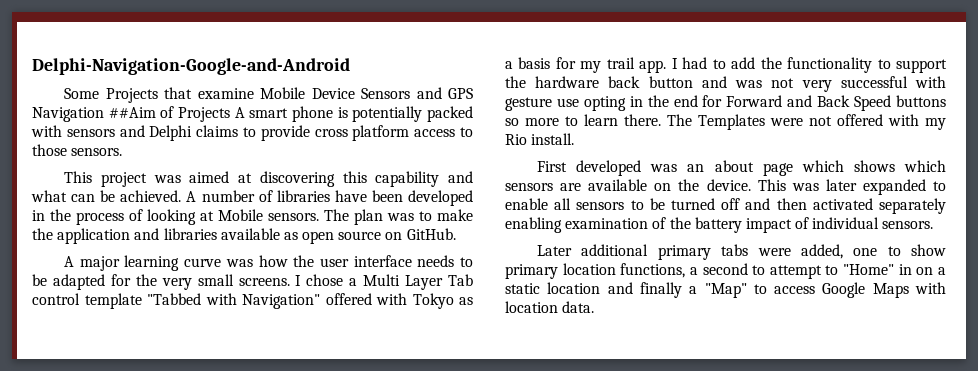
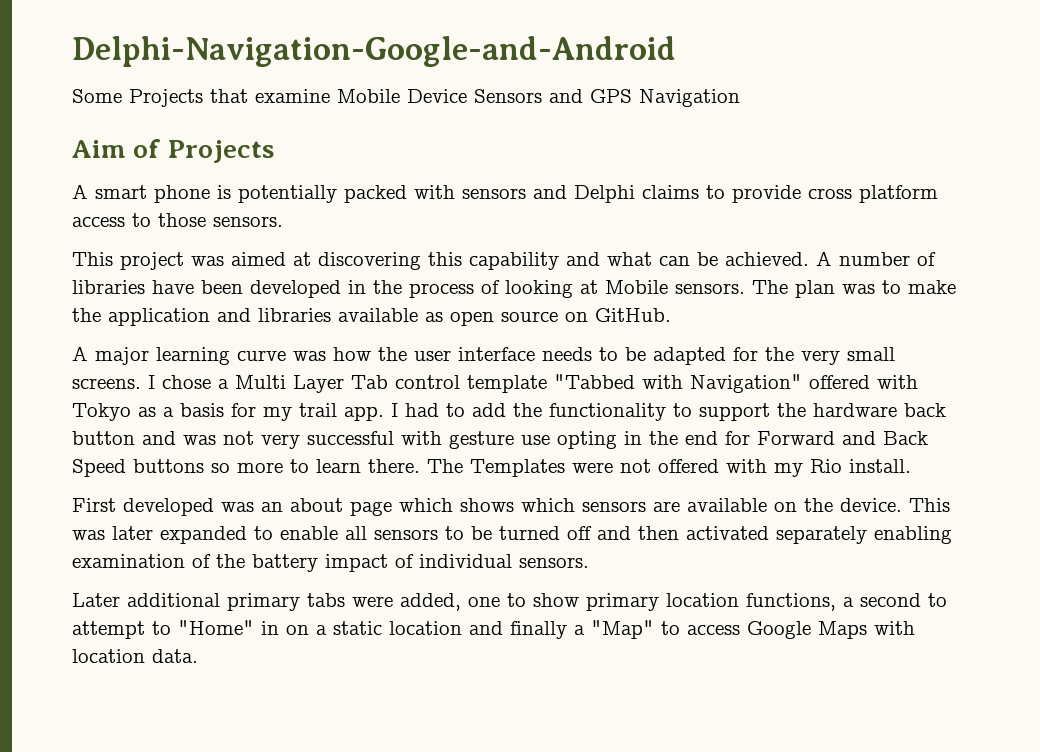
- Some Projects that examine Mobile Device Sensors and GPS Navigation ##Aim of Projects A smart phone is potentially packed with sensors and Delphi claims to provide cross platform access to those sensors.
+ Some Projects that examine Mobile Device Sensors and GPS Navigation
+ Aim of Projects
+ A smart phone is potentially packed with sensors and Delphi claims to provide cross platform access to those sensors.

